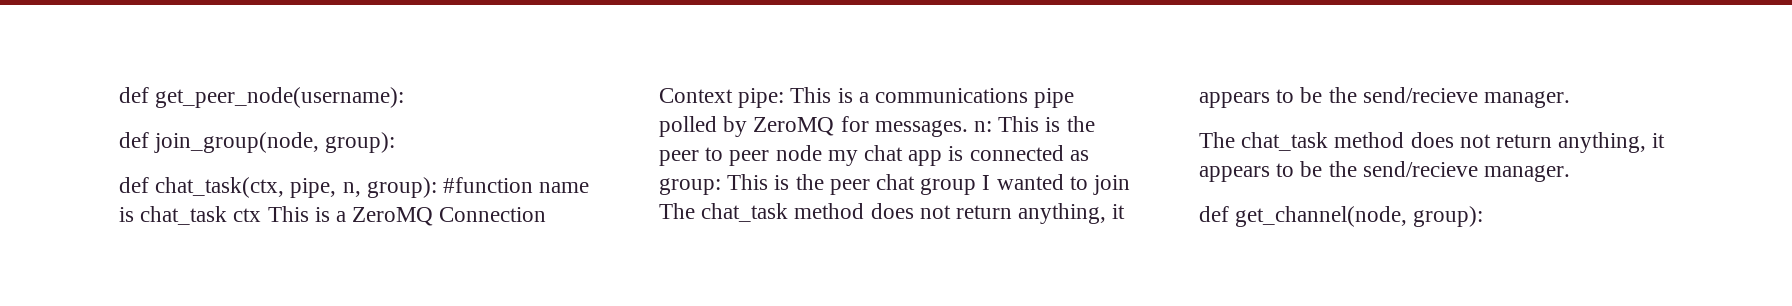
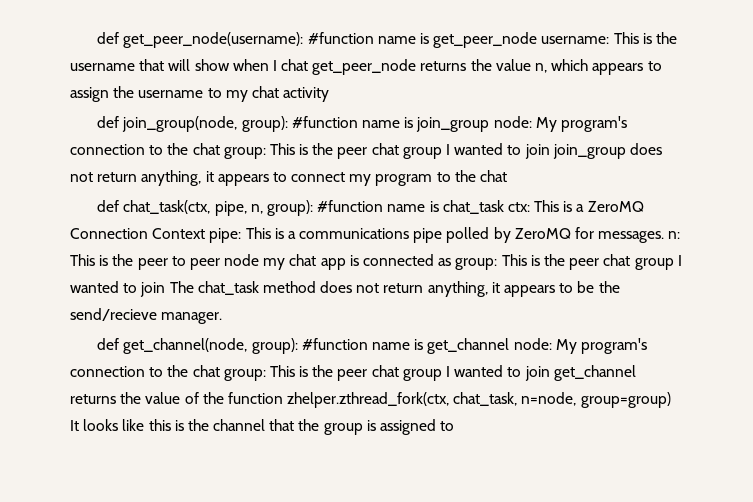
- def get_peer_node(username):
- def join_group(node, group):
+ def get_peer_node(username): #function name is get_peer_node username: This is the username that will show when I chat get_peer_node returns the value n, which appears to assign the username to my chat activity
+ def join_group(node, group): #function name is join_group node: My program's connection to the chat group: This is the peer chat group I wanted to join join_group does not return anything, it appears to connect my program to the chat
- #function name is chat_task ctx This is a ZeroMQ Connection Context pipe:
+ #function name is chat_task ctx: This is a ZeroMQ Connection Context pipe:
  This is the peer chat group I wanted to join The chat_task method does not return anything, it appears to be the send/recieve manager.
- The chat_task method does not return anything, it appears to be the send/recieve manager.
- def get_channel(node, group):
+ def get_channel(node, group): #function name is get_channel node: My program's connection to the chat group: This is the peer chat group I wanted to join get_channel returns the value of the function zhelper.zthread_fork(ctx, chat_task, n=node, group=group) It looks like this is the channel that the group is assigned to

